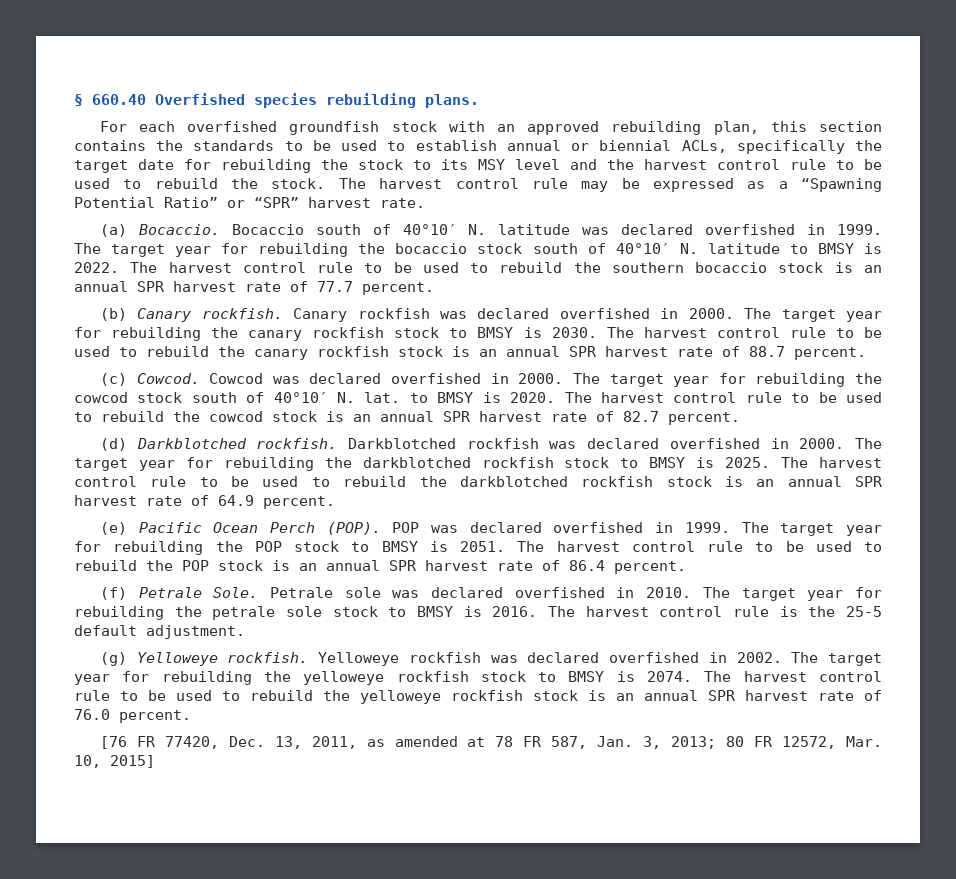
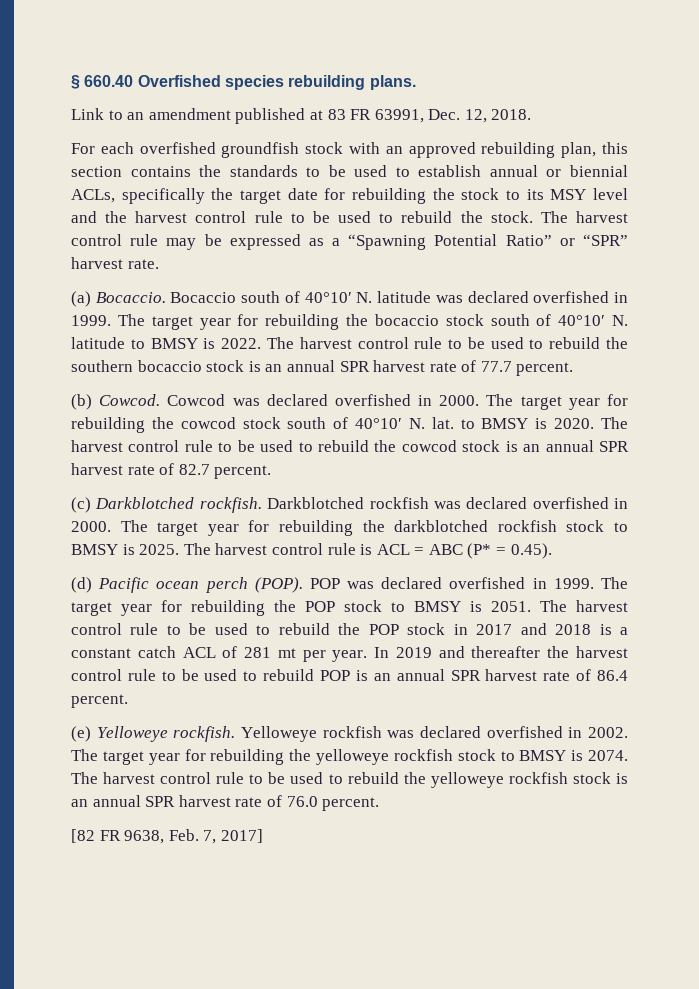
+ Link to an amendment published at 83 FR 63991, Dec. 12, 2018.
- (b) Canary rockfish. Canary rockfish was declared overfished in 2000. The target year for rebuilding the canary rockfish stock to BMSY is 2030. The harvest control rule to be used to rebuild the canary rockfish stock is an annual SPR harvest rate of 88.7 percent.
- (c) Cowcod.
+ (b) Cowcod.
- (d) Darkblotched rockfish.
+ (c) Darkblotched rockfish.
- The harvest control rule to be used to rebuild the darkblotched rockfish stock is an annual SPR harvest rate of 64.9 percent.
- (e) Pacific Ocean Perch (POP).
+ The harvest control rule is ACL = ABC (P* = 0.45).
+ (d) Pacific ocean perch (POP).
- The harvest control rule to be used to rebuild the POP stock is an annual SPR harvest rate of 86.4 percent.
+ The harvest control rule to be used to rebuild the POP stock in 2017 and 2018 is a constant catch ACL of 281 mt per year. In 2019 and thereafter the harvest control rule to be used to rebuild POP is an annual SPR harvest rate of 86.4 percent.
- (f) Petrale Sole. Petrale sole was declared overfished in 2010. The target year for rebuilding the petrale sole stock to BMSY is 2016. The harvest control rule is the 25-5 default adjustment.
- (g) Yelloweye rockfish.
+ (e) Yelloweye rockfish.
- [76 FR 77420, Dec. 13, 2011, as amended at 78 FR 587, Jan. 3, 2013; 80 FR 12572, Mar. 10, 2015]
+ [82 FR 9638, Feb. 7, 2017]

